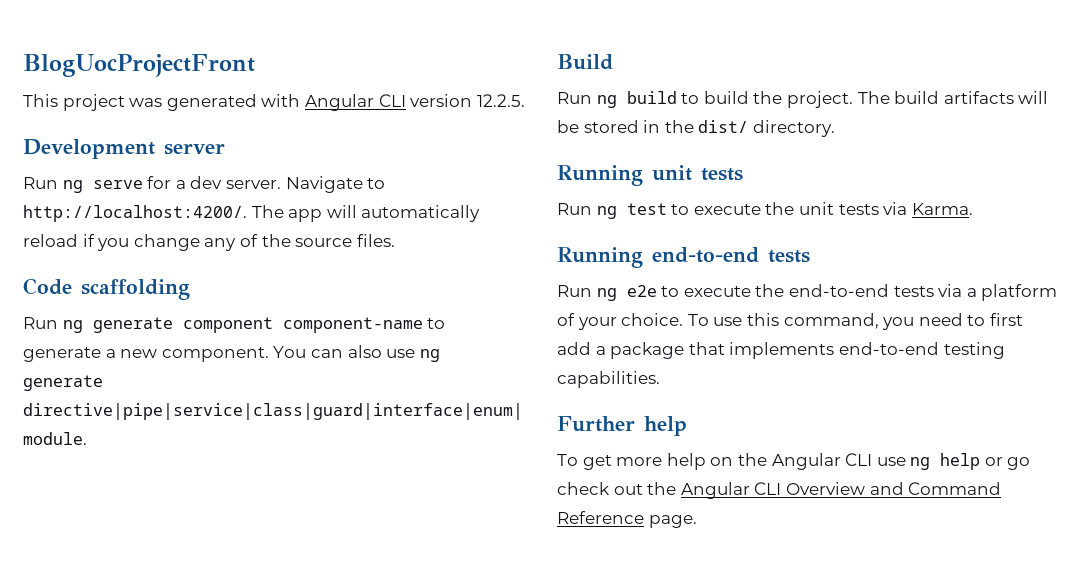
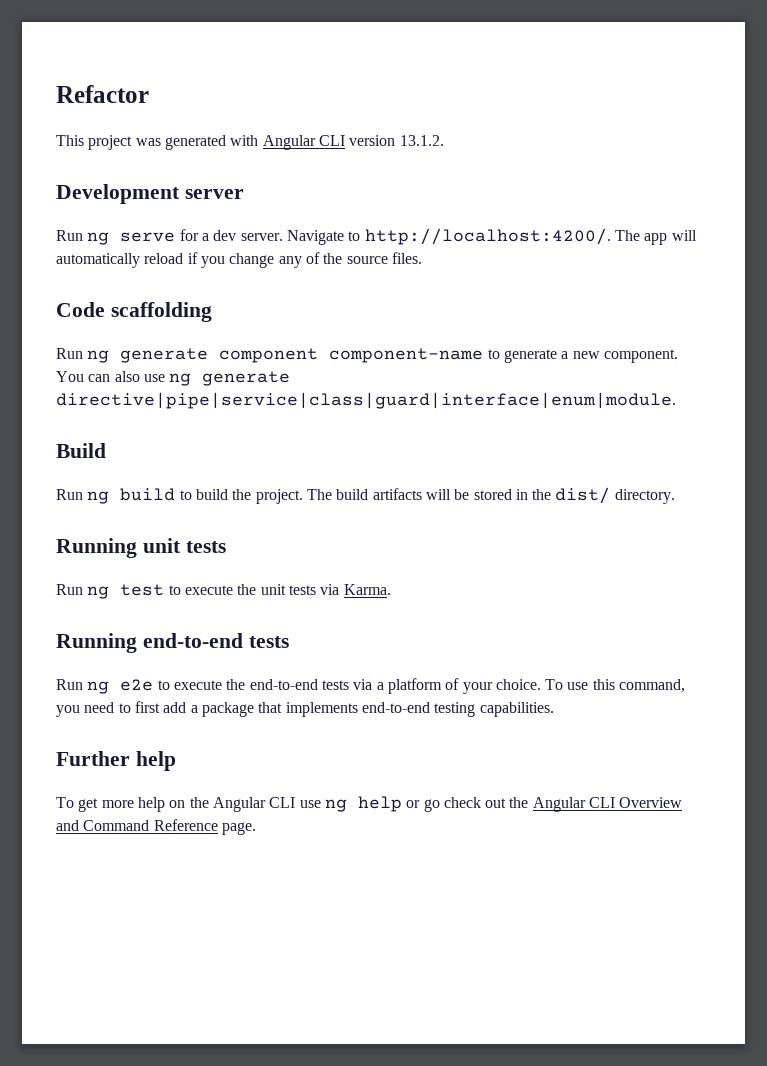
- BlogUocProjectFront
+ Refactor
- This project was generated with Angular CLI version 12.2.5.
+ This project was generated with Angular CLI version 13.1.2.

